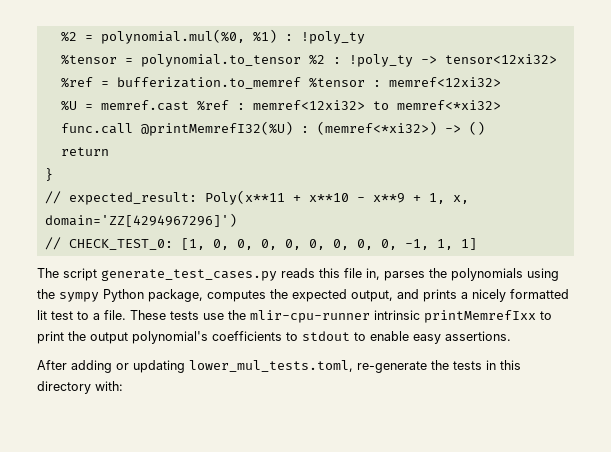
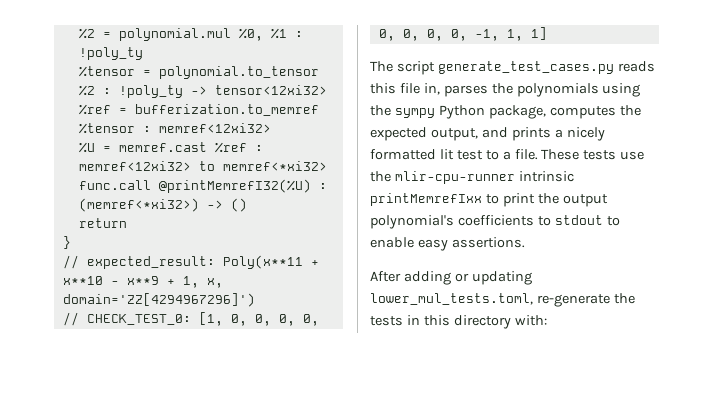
- %2 = polynomial.mul(%0, %1) : !poly_ty
+ %2 = polynomial.mul %0, %1 : !poly_ty

